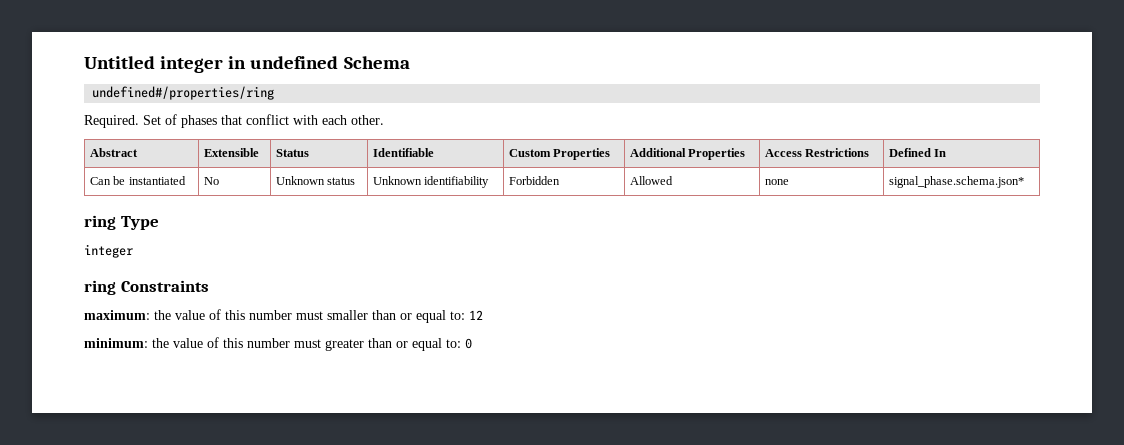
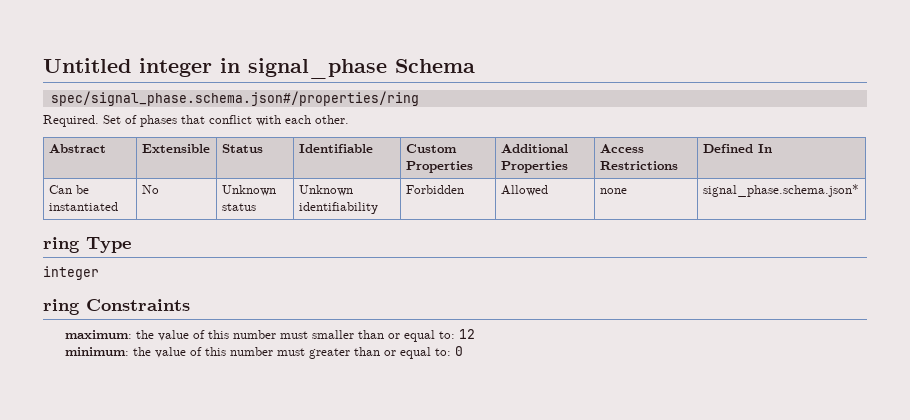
- Untitled integer in undefined Schema
+ Untitled integer in signal_phase Schema
- undefined#/properties/ring
+ spec/signal_phase.schema.json#/properties/ring

